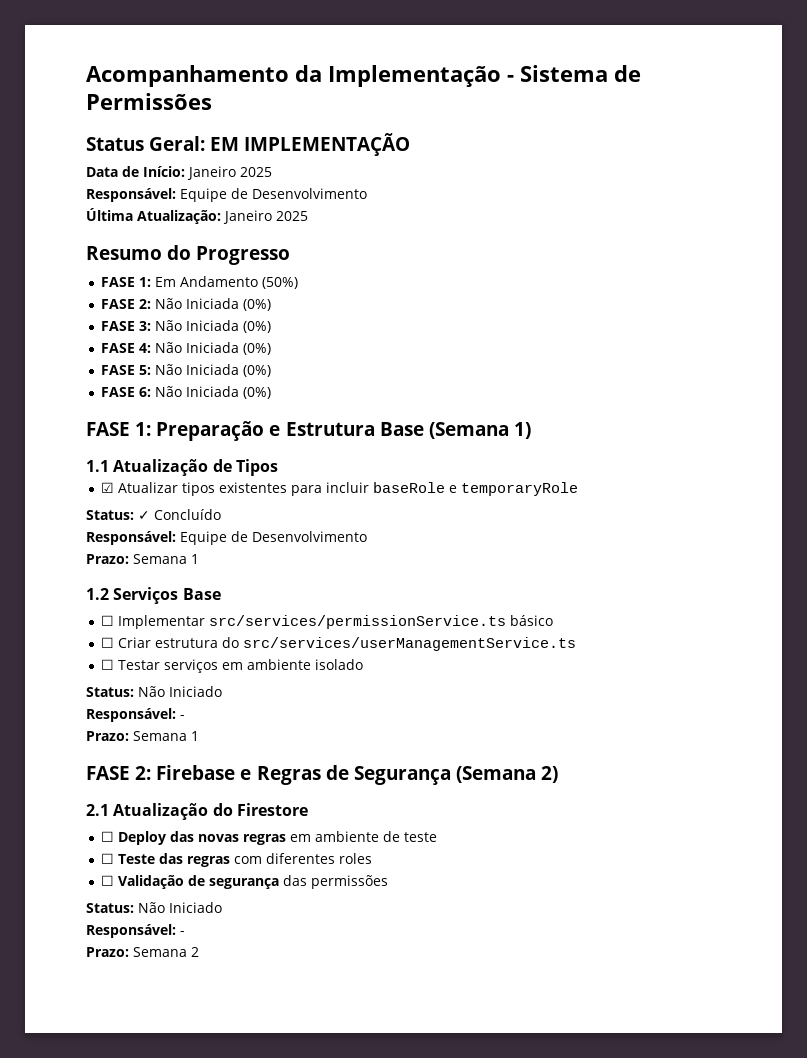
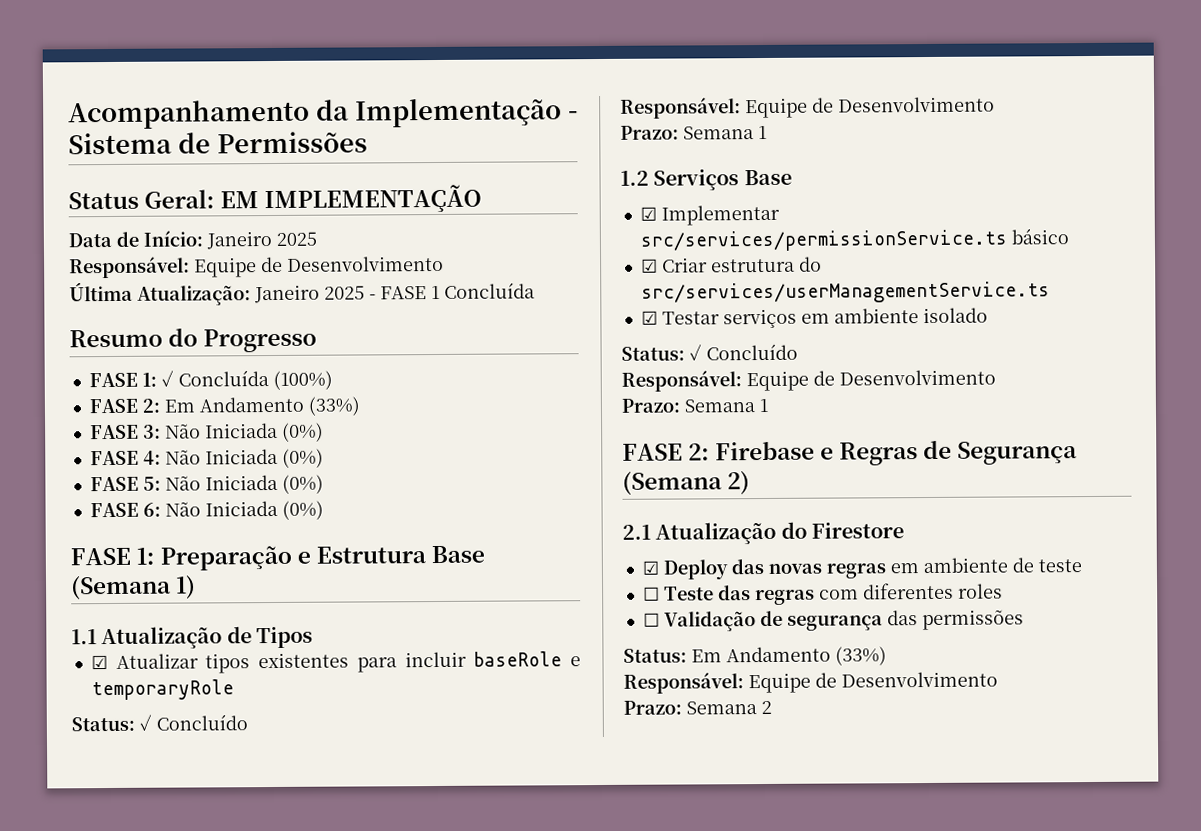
- Última Atualização: Janeiro 2025
+ Última Atualização: Janeiro 2025 - FASE 1 Concluída
- FASE 1: Em Andamento (50%)
- FASE 2: Não Iniciada (0%)
+ FASE 1: ✓ Concluída (100%)
+ FASE 2: Em Andamento (33%)
- ☐ Implementar src/services/permissionService.ts básico
+ ☑ Implementar src/services/permissionService.ts básico
- ☐ Criar estrutura do src/services/userManagementService.ts
+ ☑ Criar estrutura do src/services/userManagementService.ts
- ☐ Testar serviços em ambiente isolado
- Status: Não Iniciado
- Responsável: -
+ ☑ Testar serviços em ambiente isolado
+ Status: ✓ Concluído
+ Responsável: Equipe de Desenvolvimento
- ☐ Deploy das novas regras em ambiente de teste
+ ☑ Deploy das novas regras em ambiente de teste
  ☐ Validação de segurança das permissões
- Status: Não Iniciado
- Responsável: -
+ Status: Em Andamento (33%)
+ Responsável: Equipe de Desenvolvimento

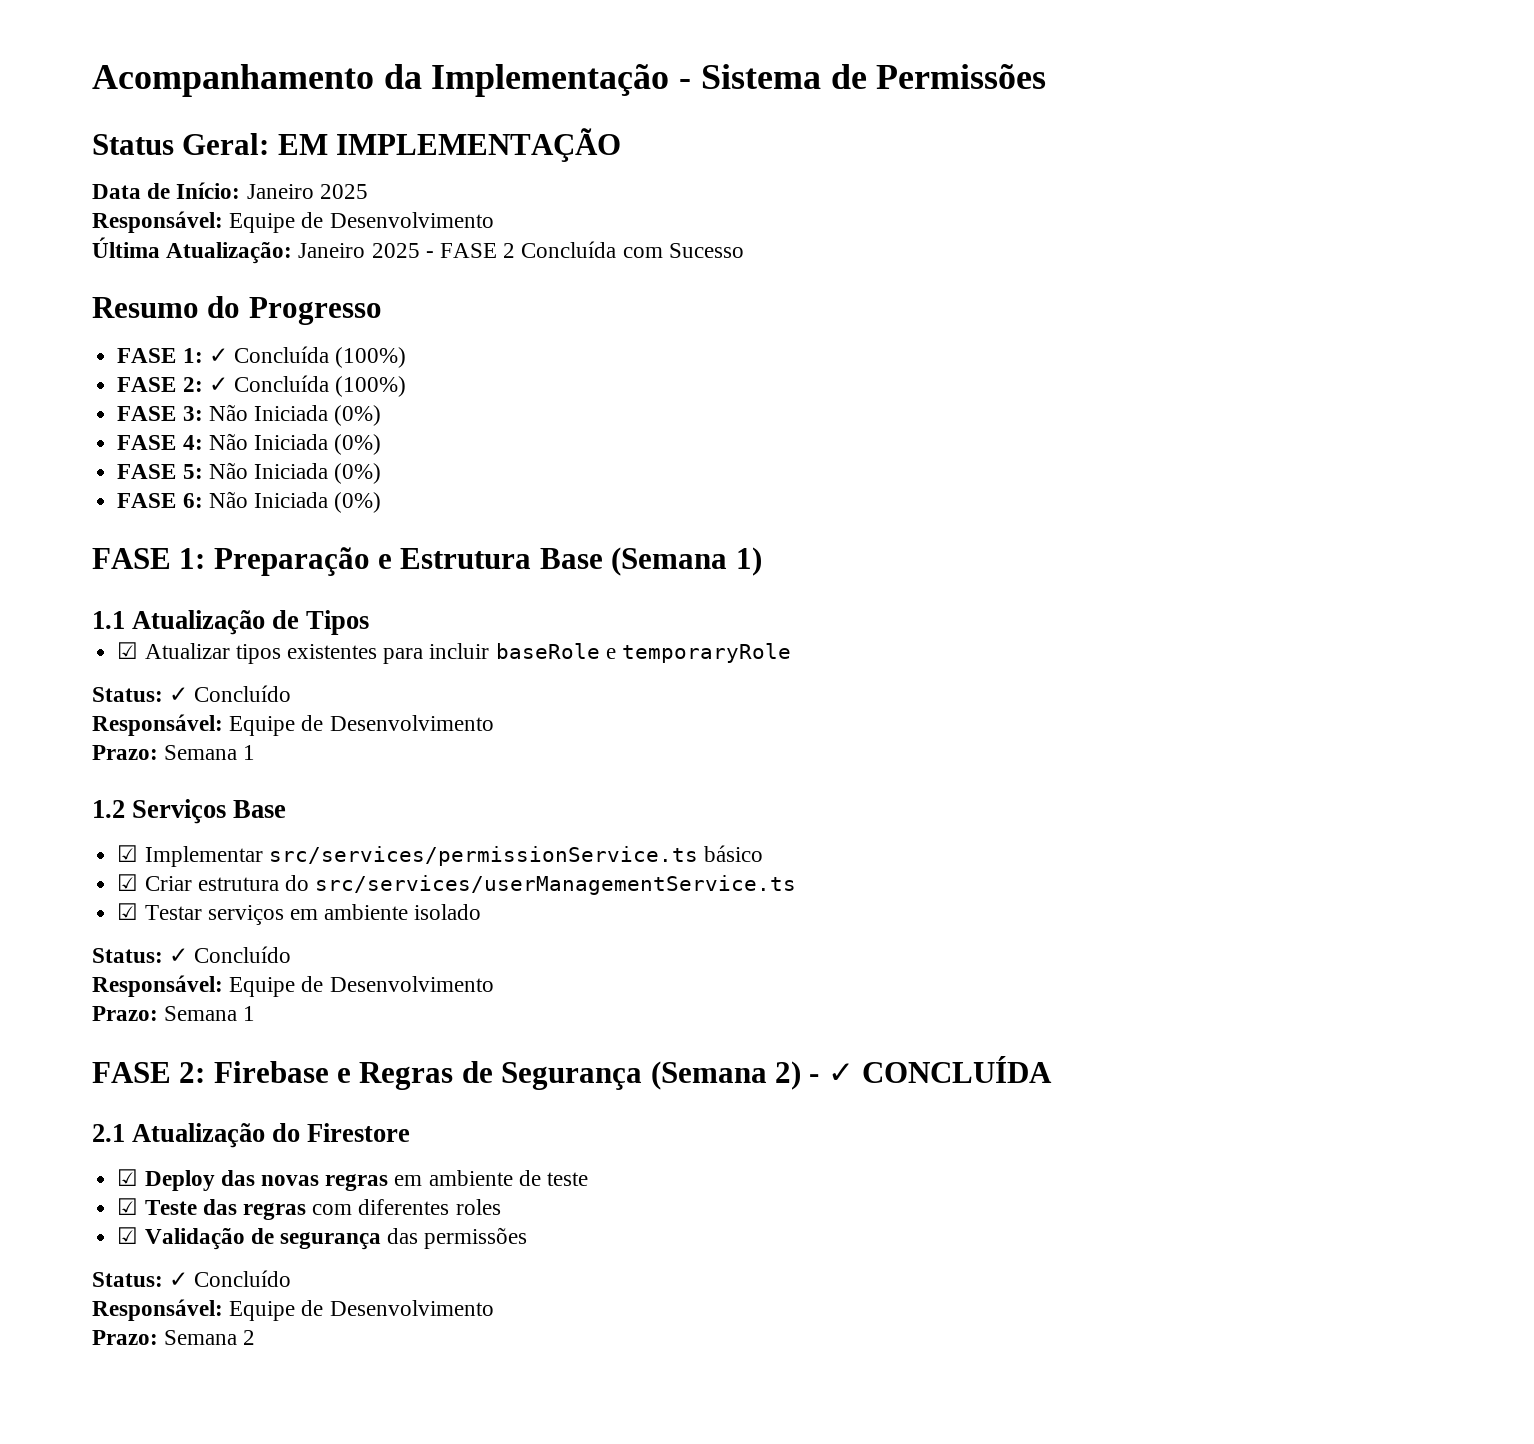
- Última Atualização: Janeiro 2025 - FASE 1 Concluída
+ Última Atualização: Janeiro 2025 - FASE 2 Concluída com Sucesso
- FASE 2: Em Andamento (33%)
+ FASE 2: ✓ Concluída (100%)
- FASE 2: Firebase e Regras de Segurança (Semana 2)
+ FASE 2: Firebase e Regras de Segurança (Semana 2) - ✓ CONCLUÍDA
- ☐ Teste das regras com diferentes roles
+ ☑ Teste das regras com diferentes roles
- ☐ Validação de segurança das permissões
- Status: Em Andamento (33%)
+ ☑ Validação de segurança das permissões
+ Status: ✓ Concluído

